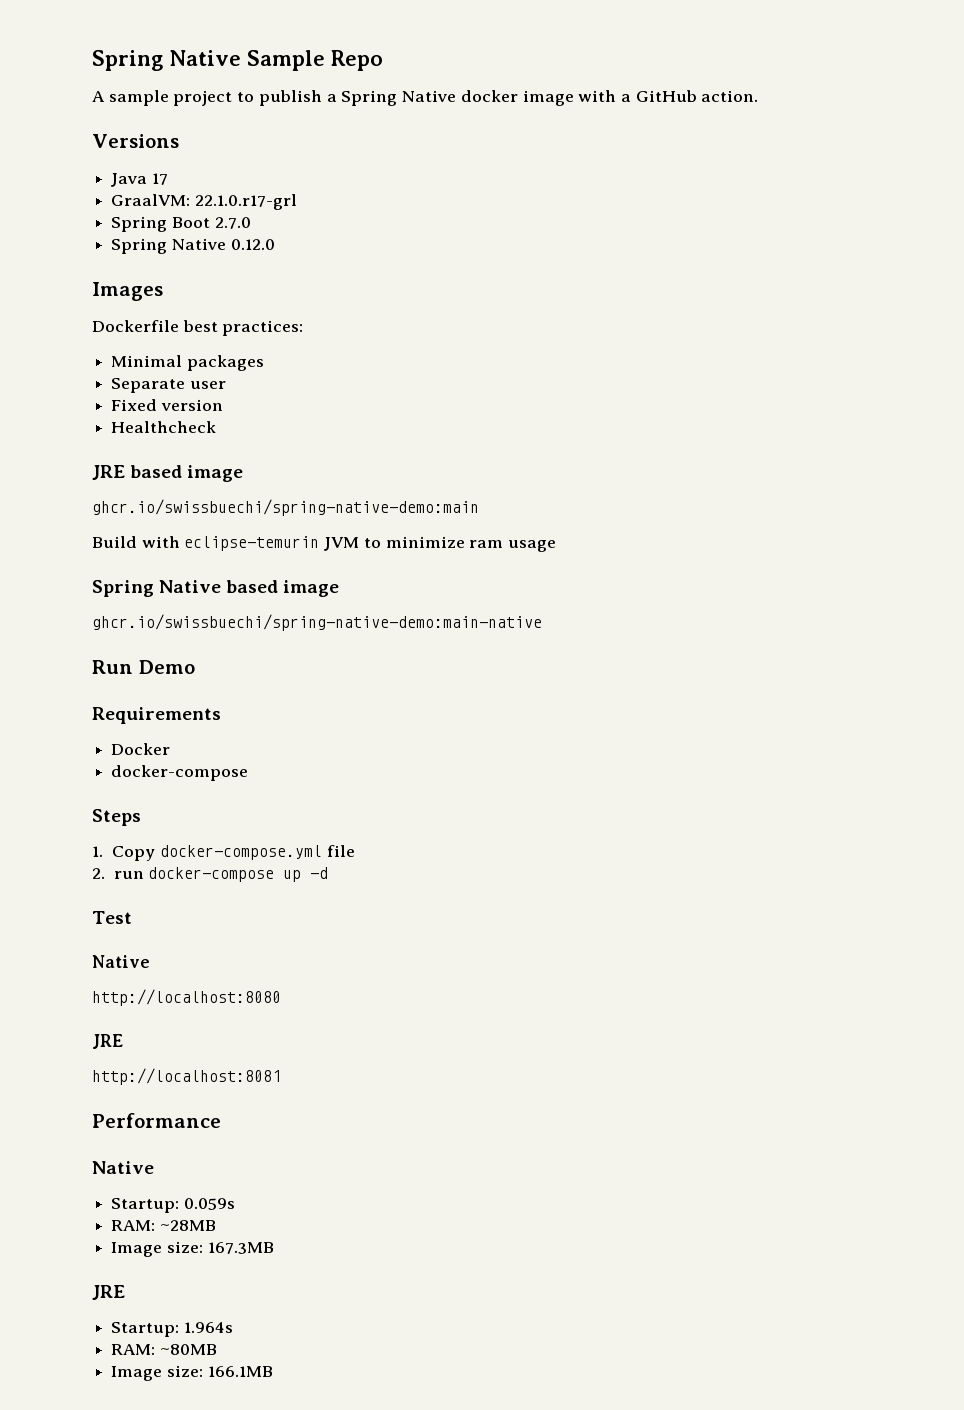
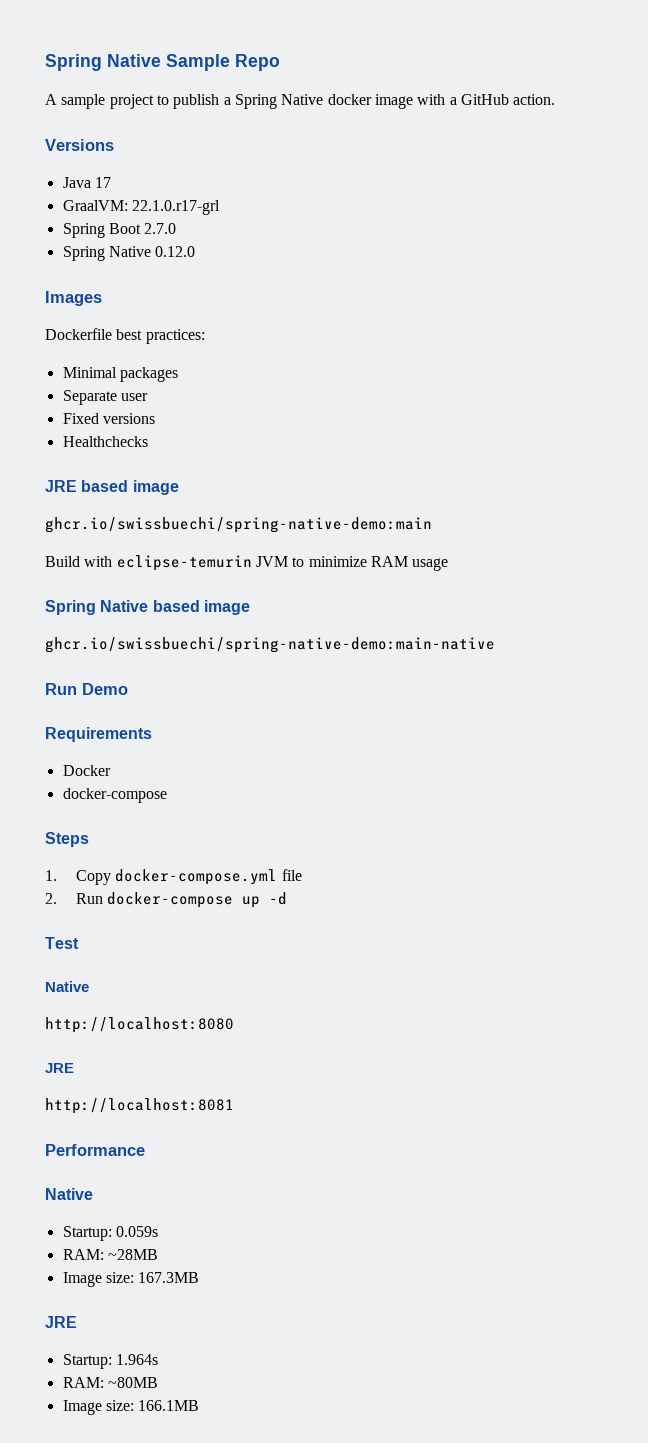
- Fixed version
- Healthcheck
+ Fixed versions
+ Healthchecks
- Build with eclipse-temurin JVM to minimize ram usage
+ Build with eclipse-temurin JVM to minimize RAM usage
- 2. run docker-compose up -d
+ 2. Run docker-compose up -d

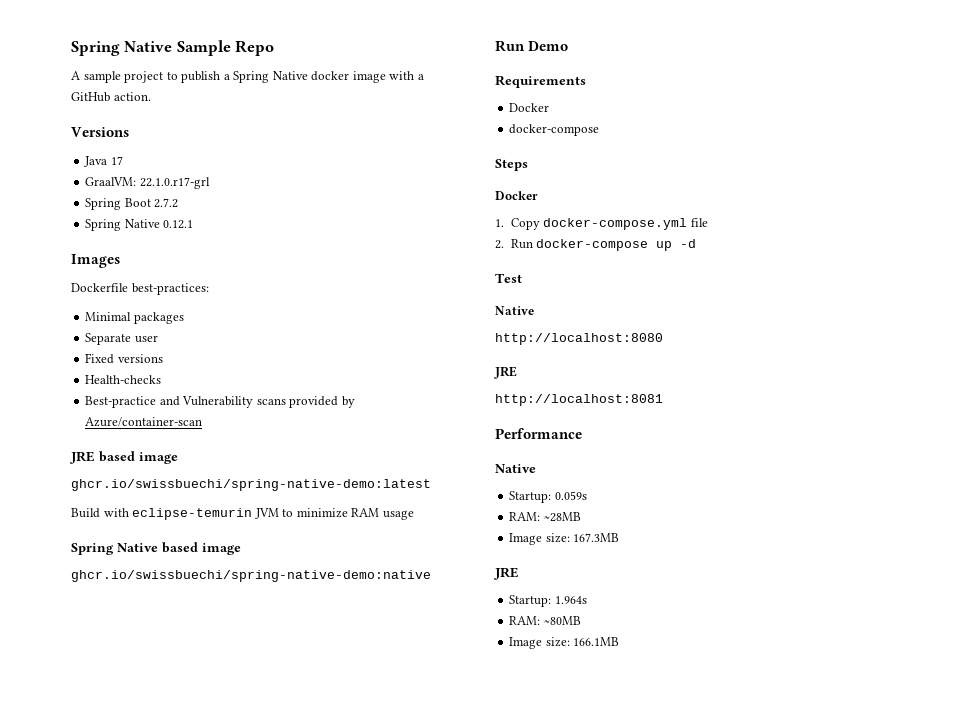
- Spring Boot 2.7.0
- Spring Native 0.12.0
+ Spring Boot 2.7.2
+ Spring Native 0.12.1
- Dockerfile best practices:
+ Dockerfile best-practices:
- Healthchecks
+ Health-checks
+ Best-practice and Vulnerability scans provided by Azure/container-scan
- ghcr.io/swissbuechi/spring-native-demo:main
+ ghcr.io/swissbuechi/spring-native-demo:latest
- ghcr.io/swissbuechi/spring-native-demo:main-native
+ ghcr.io/swissbuechi/spring-native-demo:native
  Steps
+ Docker

